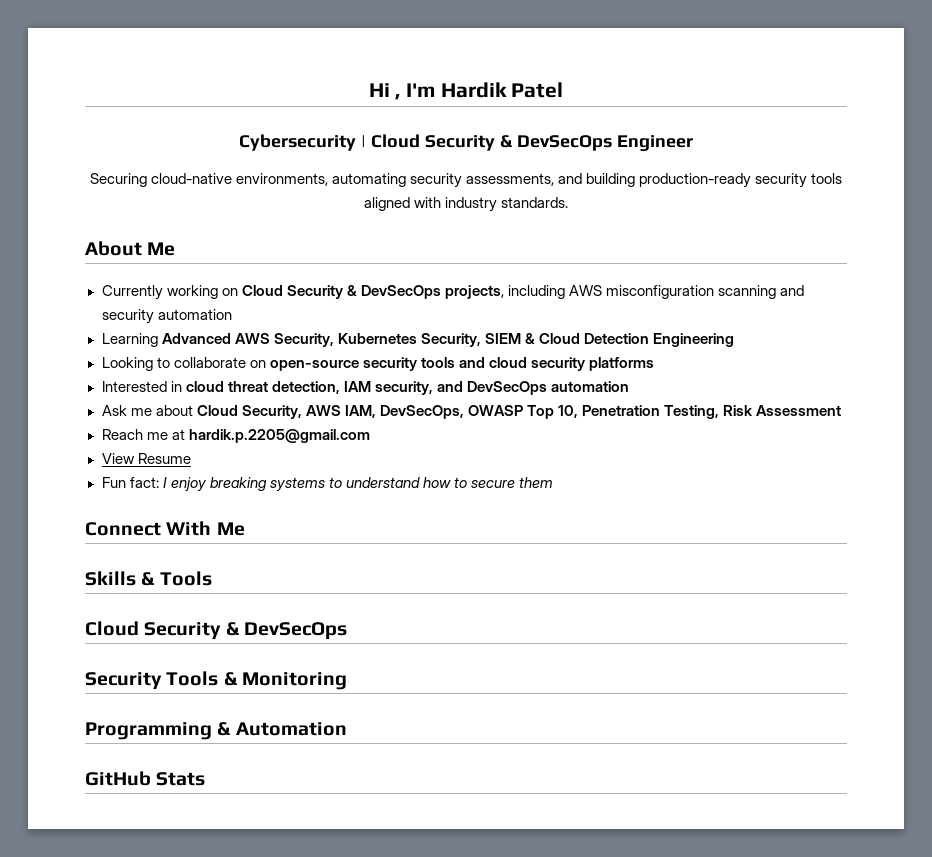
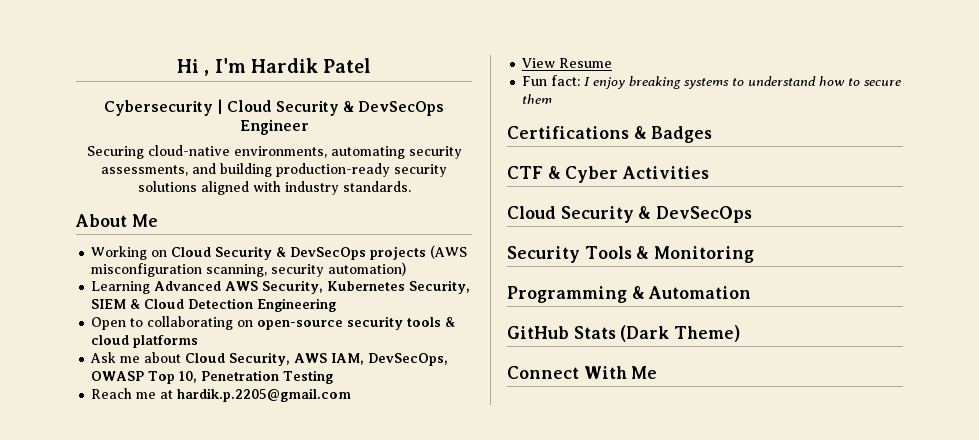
- Securing cloud-native environments, automating security assessments, and building production-ready security tools aligned with industry standards.
+ Securing cloud-native environments, automating security assessments, and building production-ready security solutions aligned with industry standards.
- Currently working on Cloud Security & DevSecOps projects, including AWS misconfiguration scanning and security automation
+ Working on Cloud Security & DevSecOps projects (AWS misconfiguration scanning, security automation)
- Looking to collaborate on open-source security tools and cloud security platforms
- Interested in cloud threat detection, IAM security, and DevSecOps automation
+ Open to collaborating on open-source security tools & cloud platforms
- Ask me about Cloud Security, AWS IAM, DevSecOps, OWASP Top 10, Penetration Testing, Risk Assessment
+ Ask me about Cloud Security, AWS IAM, DevSecOps, OWASP Top 10, Penetration Testing
- Connect With Me
- Skills & Tools
+ Certifications & Badges
+ CTF & Cyber Activities
- GitHub Stats
+ GitHub Stats (Dark Theme)
+ Connect With Me

